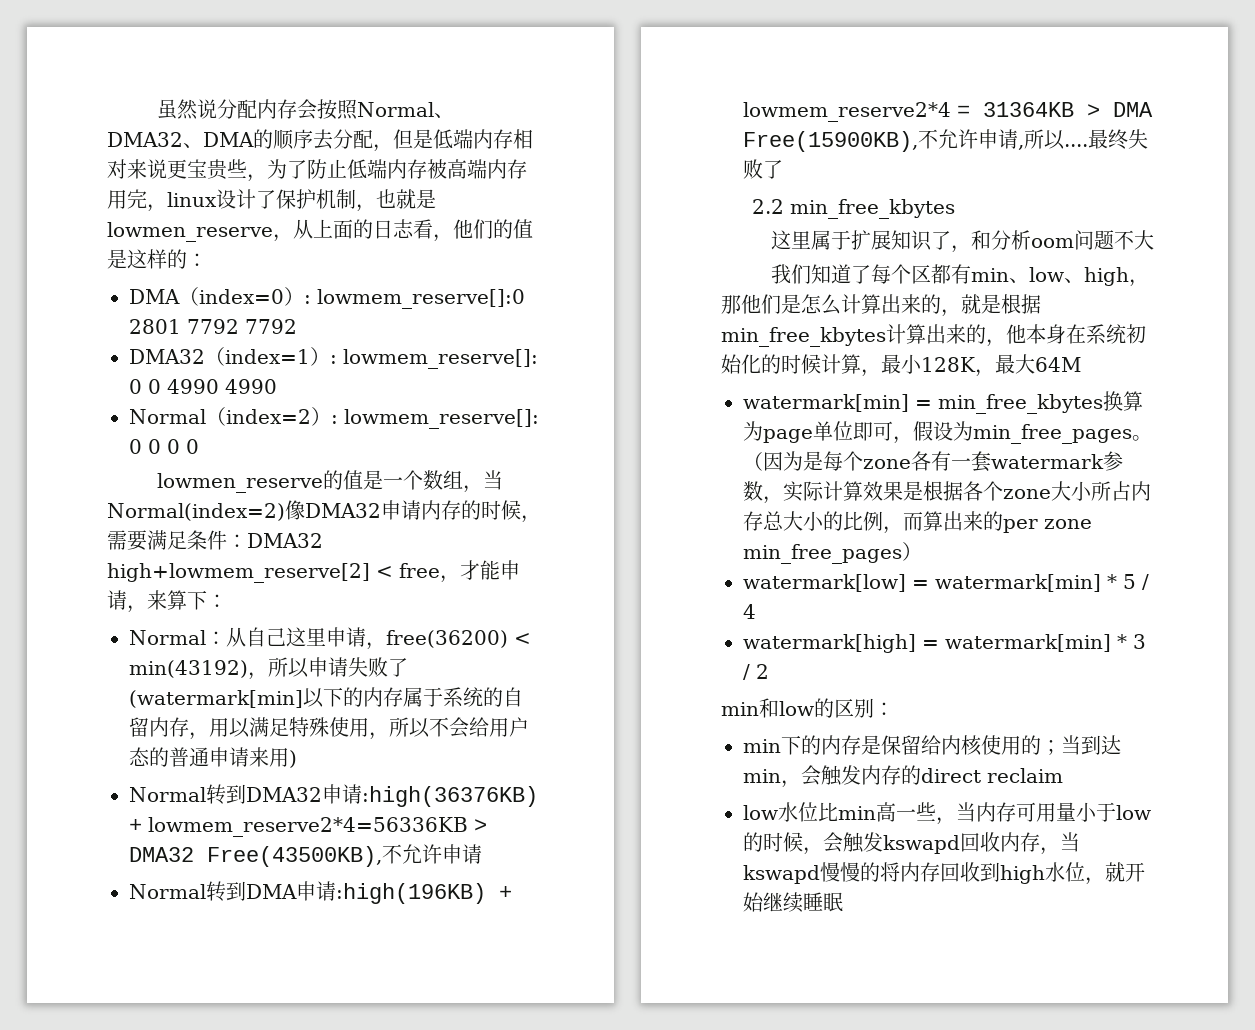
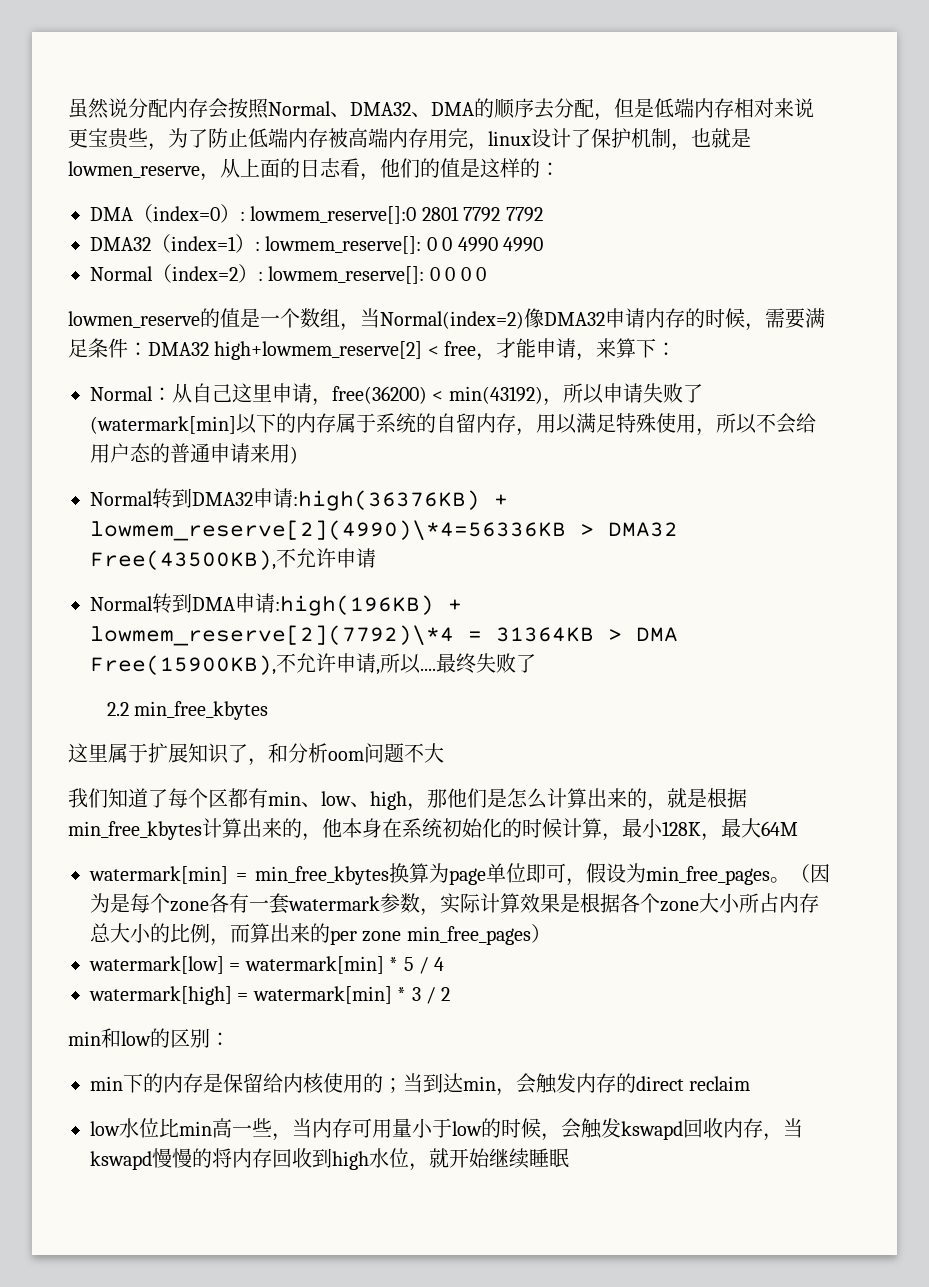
- Normal转到DMA32申请:high(36376KB) + lowmem_reserve2*4=56336KB > DMA32 Free(43500KB),不允许申请
+ Normal转到DMA32申请:high(36376KB) + lowmem_reserve[2](4990)\*4=56336KB > DMA32 Free(43500KB),不允许申请
- Normal转到DMA申请:high(196KB) + lowmem_reserve2*4 = 31364KB > DMA Free(15900KB),不允许申请,所以....
+ Normal转到DMA申请:high(196KB) + lowmem_reserve[2](7792)\*4 = 31364KB > DMA Free(15900KB),不允许申请,所以....

